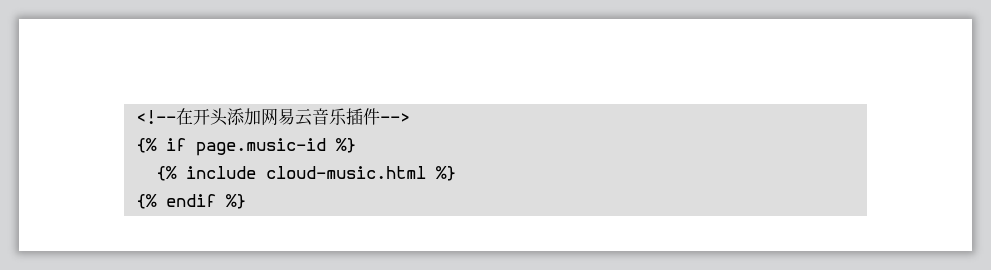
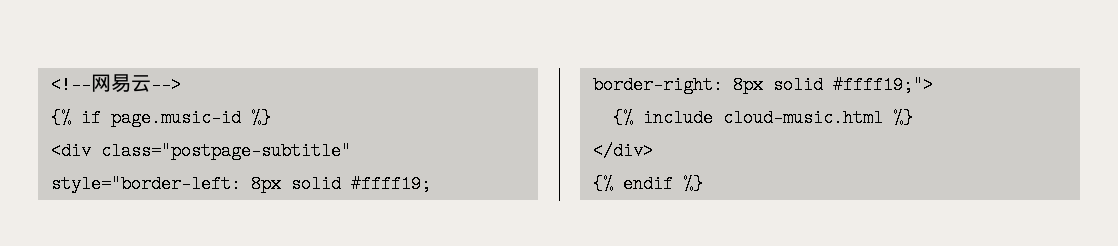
- <!--在开头添加网易云音乐插件-->
+ <!--网易云-->
+ <div class="postpage-subtitle" style="border-left: 8px solid #ffff19; border-right: 8px solid #ffff19;">
+ </div>

